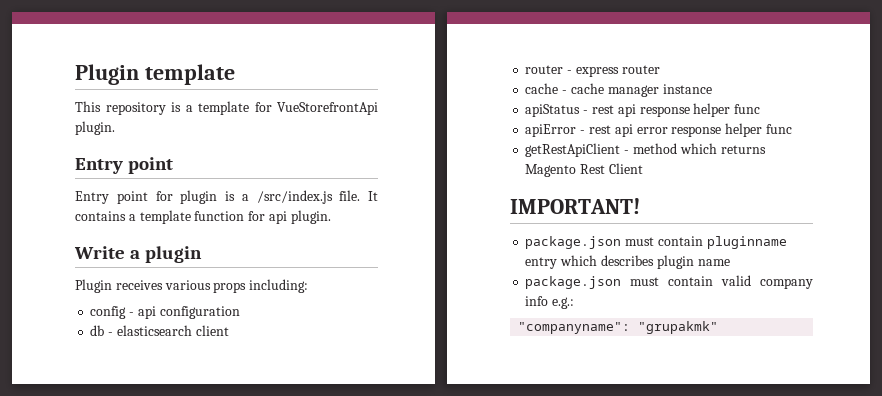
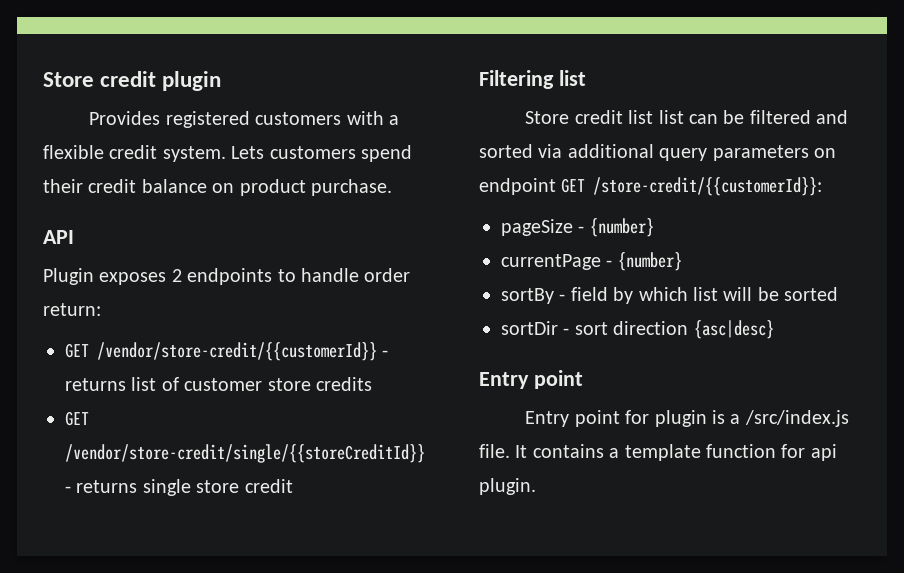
- Plugin template
- This repository is a template for VueStorefrontApi plugin.
+ Store credit plugin
+ Provides registered customers with a flexible credit system. Lets customers spend their credit balance on product purchase.
+ API
+ Plugin exposes 2 endpoints to handle order return:
+ GET /vendor/store-credit/{{customerId}} - returns list of customer store credits
+ GET /vendor/store-credit/single/{{storeCreditId}} - returns single store credit
+ Filtering list
+ Store credit list list can be filtered and sorted via additional query parameters on endpoint GET /store-credit/{{customerId}}:
+ pageSize - {number}
+ currentPage - {number}
+ sortBy - field by which list will be sorted
+ sortDir - sort direction {asc|desc}
- Write a plugin
- Plugin receives various props including:
- config - api configuration
- db - elasticsearch client
- router - express router
- cache - cache manager instance
- apiStatus - rest api response helper func
- apiError - rest api error response helper func
- getRestApiClient - method which returns Magento Rest Client
- IMPORTANT!
- package.json must contain pluginname entry which describes plugin name
- package.json must contain valid company info e.g.:
- "companyname": "grupakmk"

